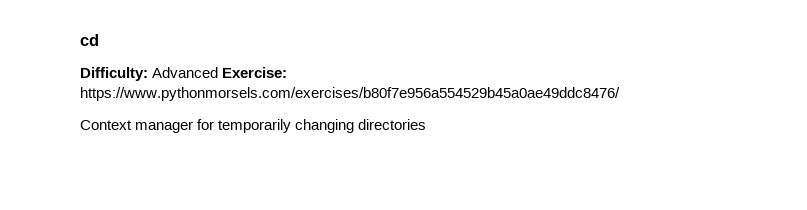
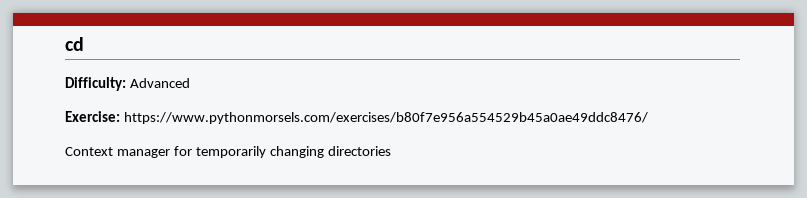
- Difficulty: Advanced Exercise: https://www.pythonmorsels.com/exercises/b80f7e956a554529b45a0ae49ddc8476/
+ Difficulty: Advanced
+ Exercise: https://www.pythonmorsels.com/exercises/b80f7e956a554529b45a0ae49ddc8476/

